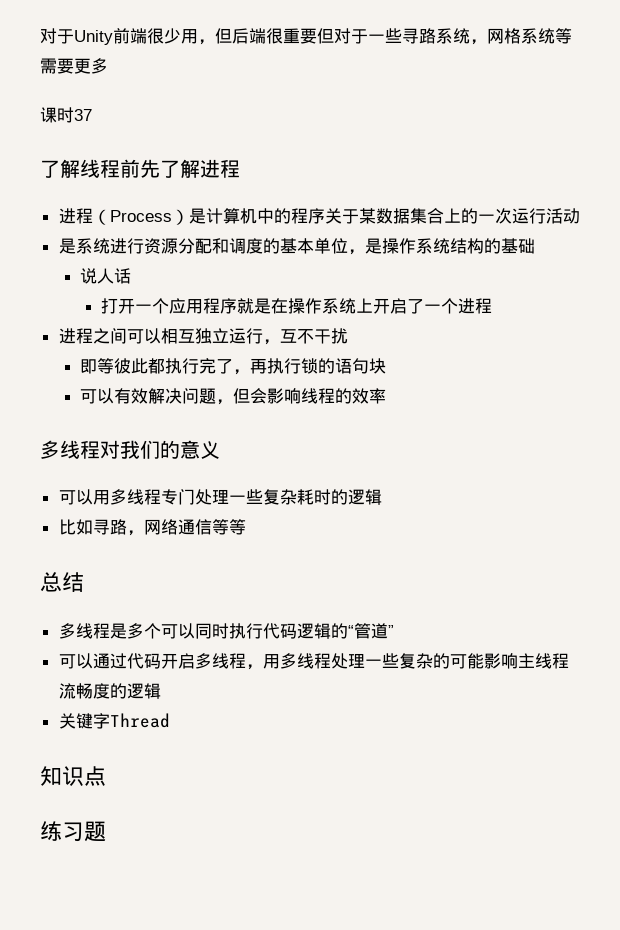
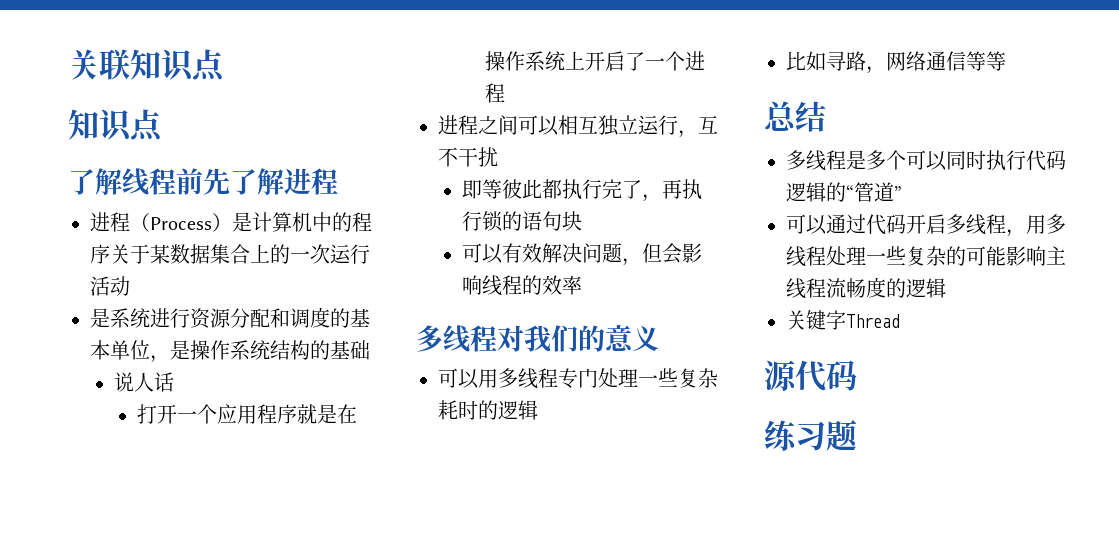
- 对于Unity前端很少用，但后端很重要但对于一些寻路系统，网格系统等需要更多
- 课时37
+ 关联知识点
+ 知识点
- 知识点
+ 源代码

